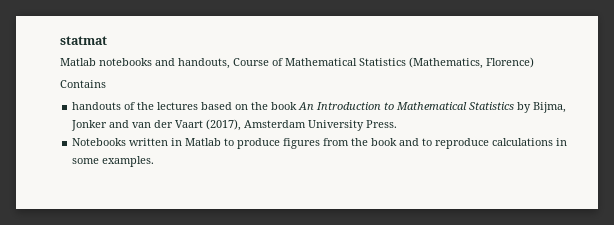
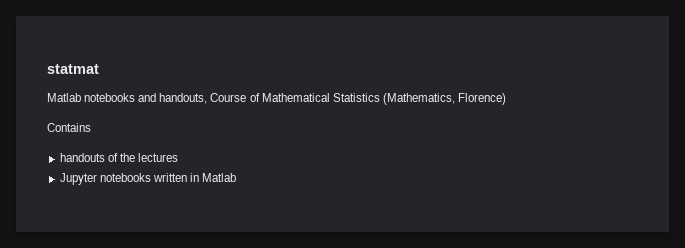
- handouts of the lectures based on the book An Introduction to Mathematical Statistics by Bijma, Jonker and van der Vaart (2017), Amsterdam University Press.
- Notebooks written in Matlab to produce figures from the book and to reproduce calculations in some examples.
+ handouts of the lectures
+ Jupyter notebooks written in Matlab

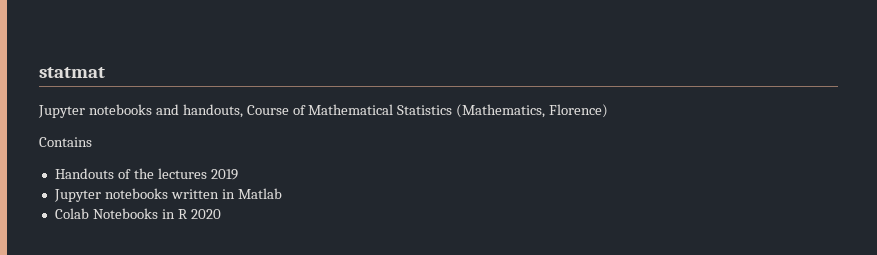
- Matlab notebooks and handouts, Course of Mathematical Statistics (Mathematics, Florence)
+ Jupyter notebooks and handouts, Course of Mathematical Statistics (Mathematics, Florence)
- handouts of the lectures
+ Handouts of the lectures 2019
+ Colab Notebooks in R 2020

